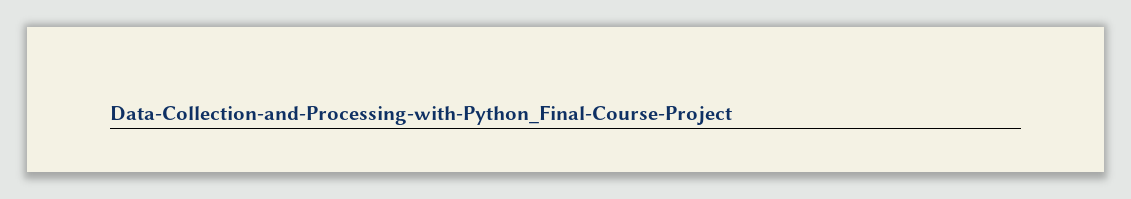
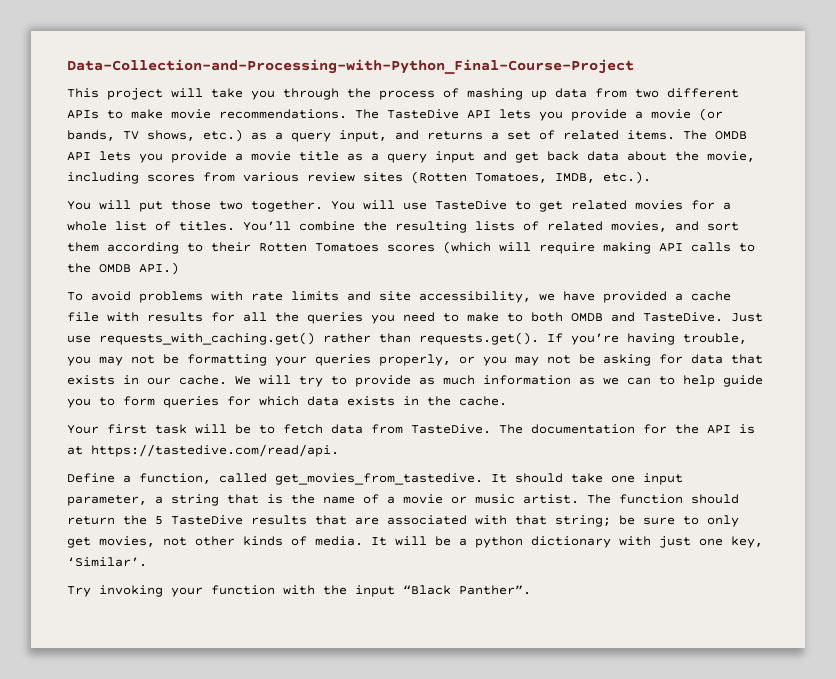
+ This project will take you through the process of mashing up data from two different APIs to make movie recommendations. The TasteDive API lets you provide a movie (or bands, TV shows, etc.) as a query input, and returns a set of related items. The OMDB API lets you provide a movie title as a query input and get back data about the movie, including scores from various review sites (Rotten Tomatoes, IMDB, etc.).
+ You will put those two together. You will use TasteDive to get related movies for a whole list of titles. You’ll combine the resulting lists of related movies, and sort them according to their Rotten Tomatoes scores (which will require making API calls to the OMDB API.)
+ To avoid problems with rate limits and site accessibility, we have provided a cache file with results for all the queries you need to make to both OMDB and TasteDive. Just use requests_with_caching.get() rather than requests.get(). If you’re having trouble, you may not be formatting your queries properly, or you may not be asking for data that exists in our cache. We will try to provide as much information as we can to help guide you to form queries for which data exists in the cache.
+ Your first task will be to fetch data from TasteDive. The documentation for the API is at https://tastedive.com/read/api.
+ Define a function, called get_movies_from_tastedive. It should take one input parameter, a string that is the name of a movie or music artist. The function should return the 5 TasteDive results that are associated with that string; be sure to only get movies, not other kinds of media. It will be a python dictionary with just one key, ‘Similar’.
+ Try invoking your function with the input “Black Panther”.

